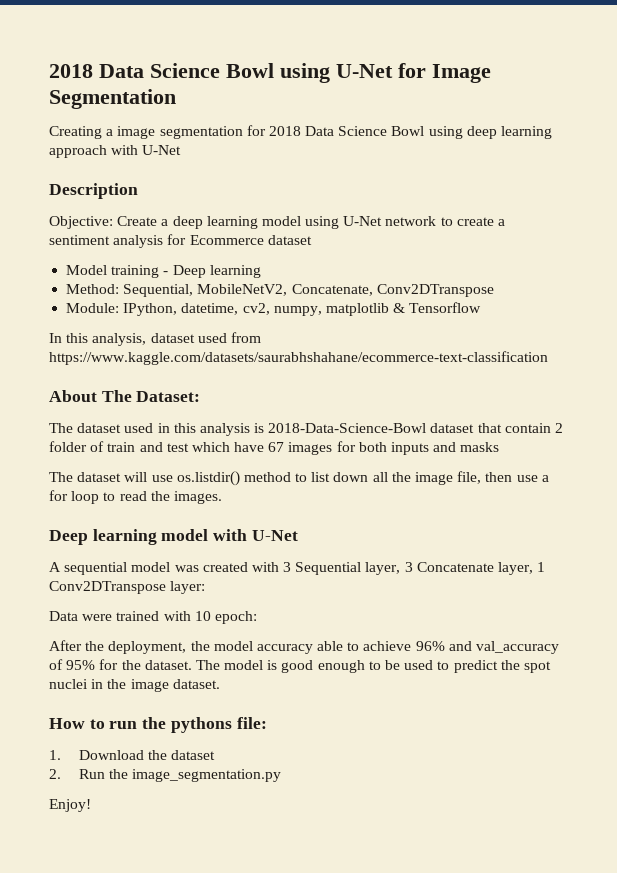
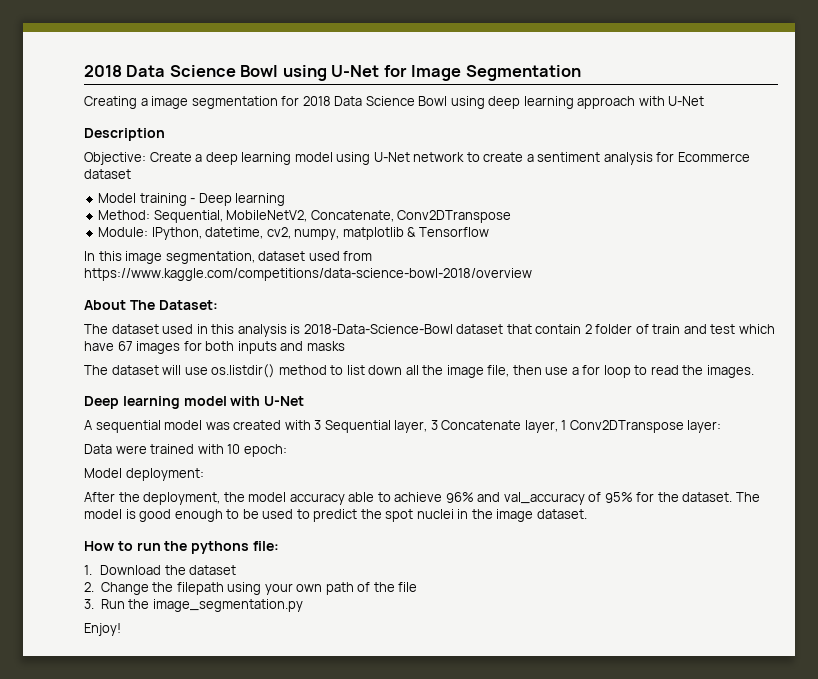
- In this analysis, dataset used from https://www.kaggle.com/datasets/saurabhshahane/ecommerce-text-classification
+ In this image segmentation, dataset used from https://www.kaggle.com/competitions/data-science-bowl-2018/overview
+ Model deployment:
- 2. Run the image_segmentation.py
+ 2. Change the filepath using your own path of the file
+ 3. Run the image_segmentation.py

